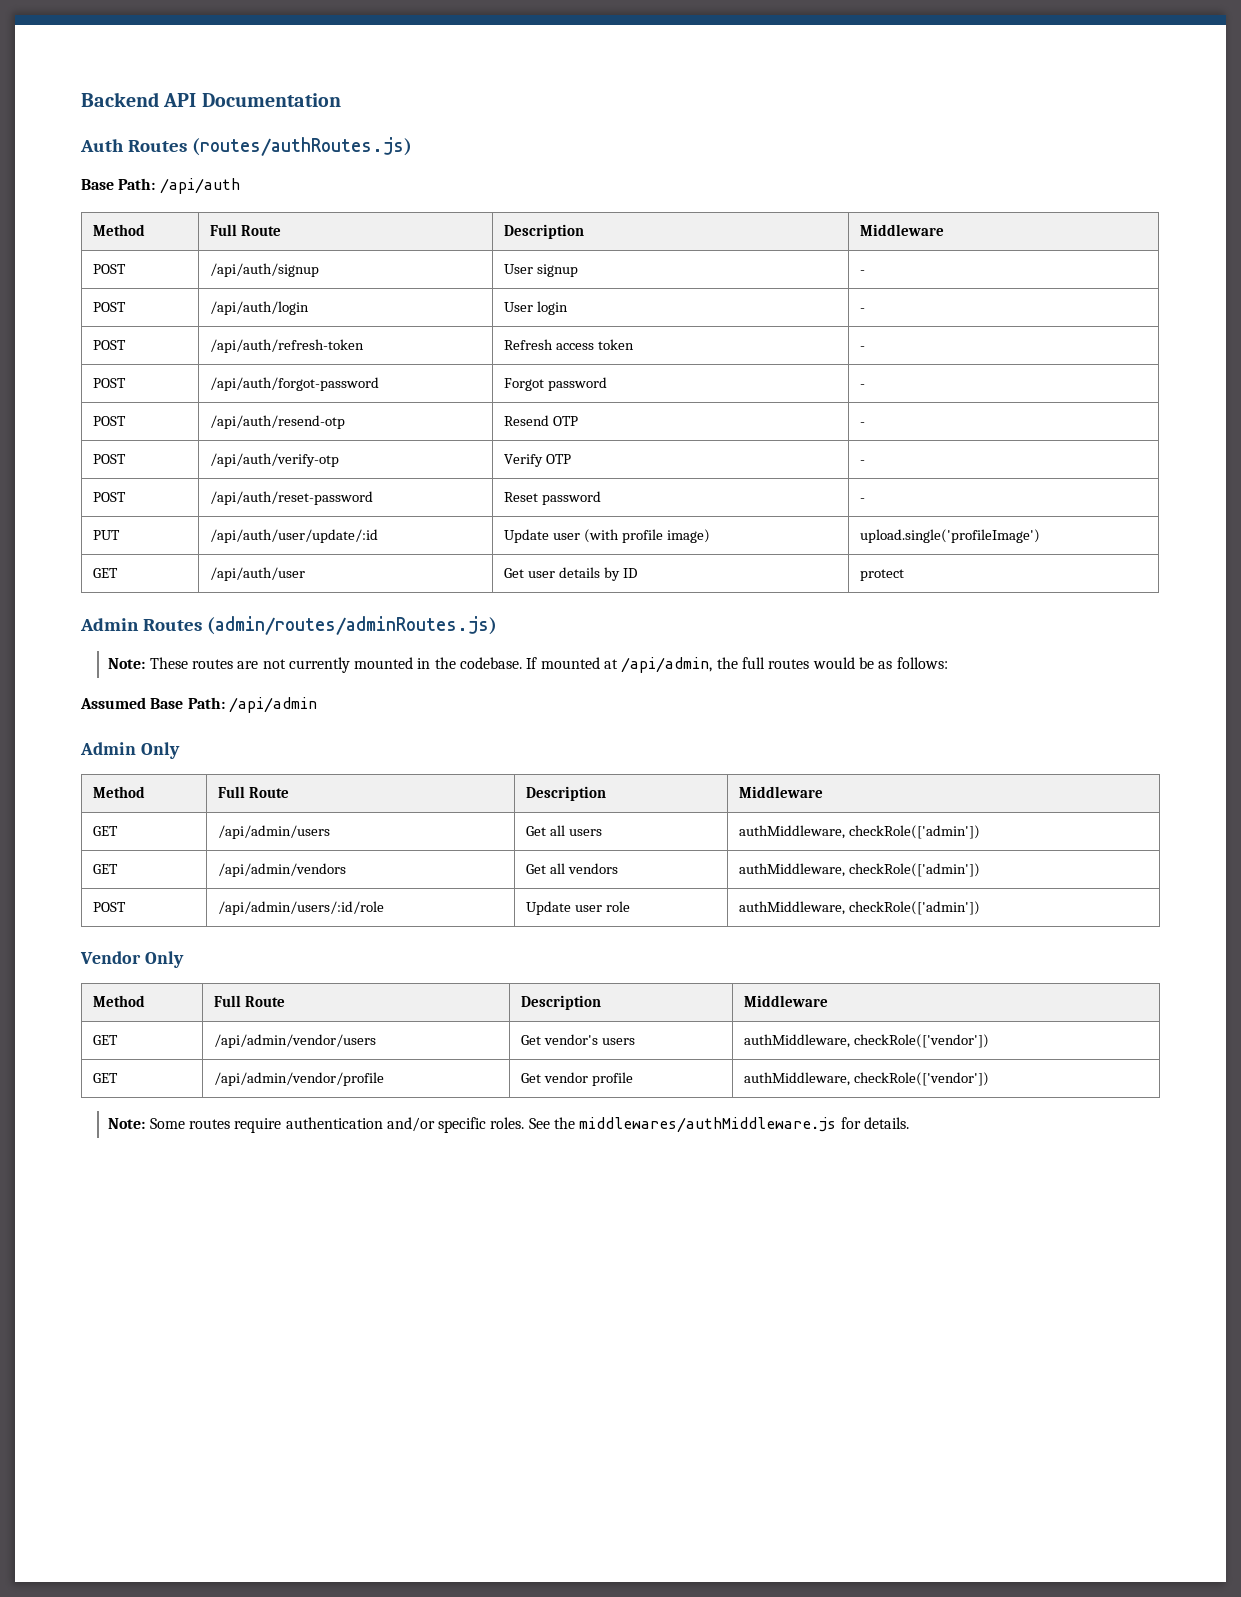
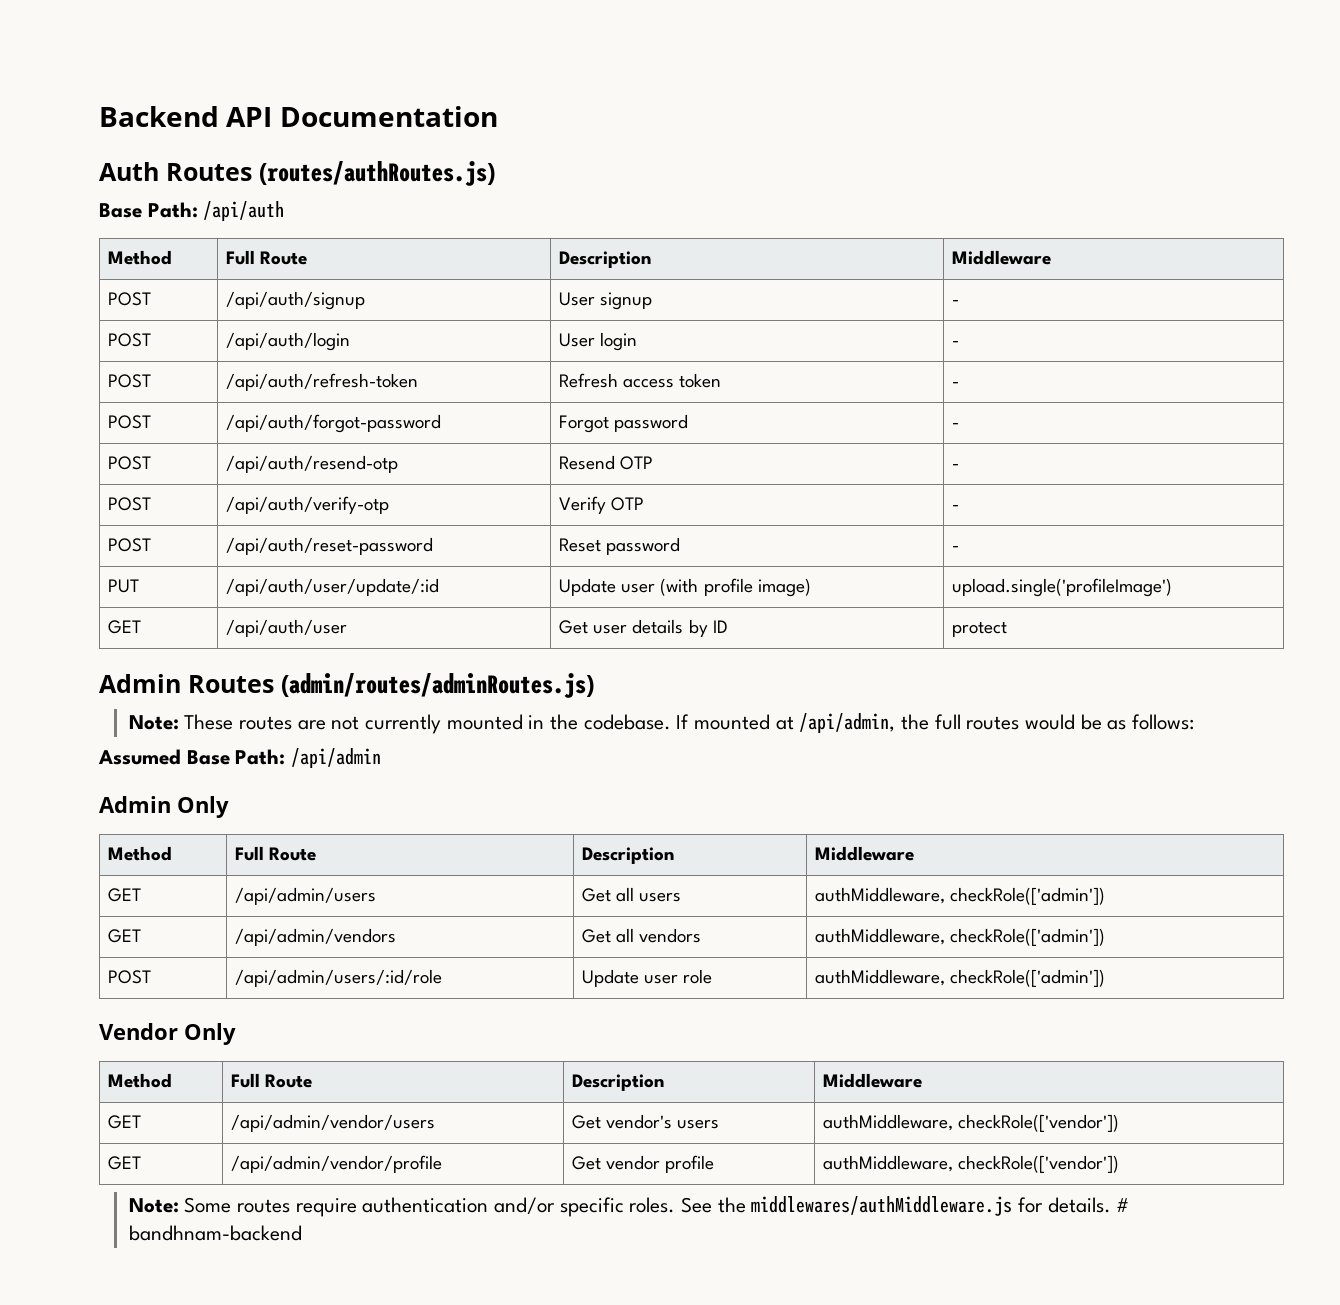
+ # bandhnam-backend

